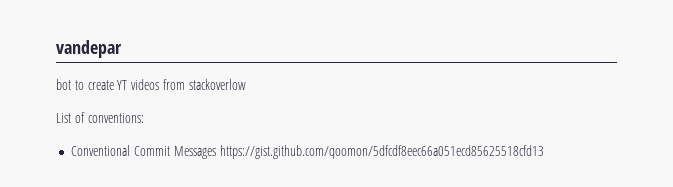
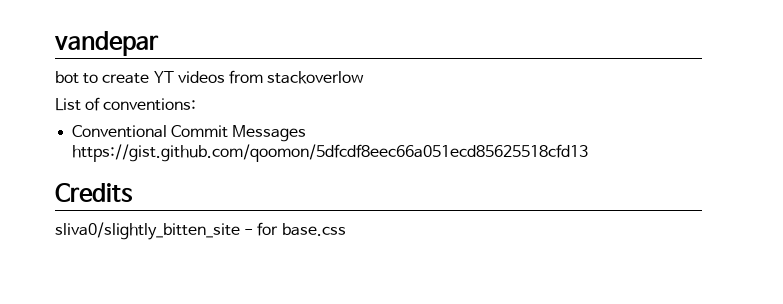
+ Credits
+ sliva0/slightly_bitten_site - for base.css

